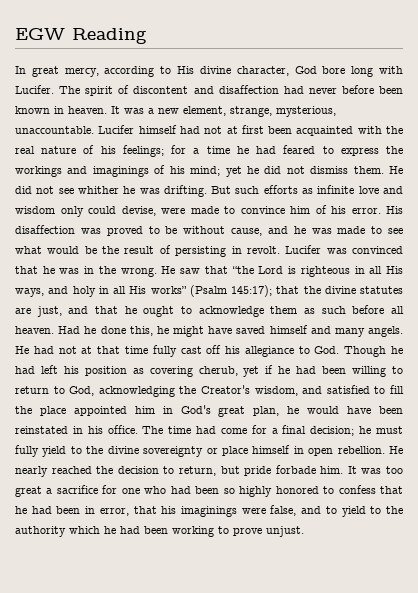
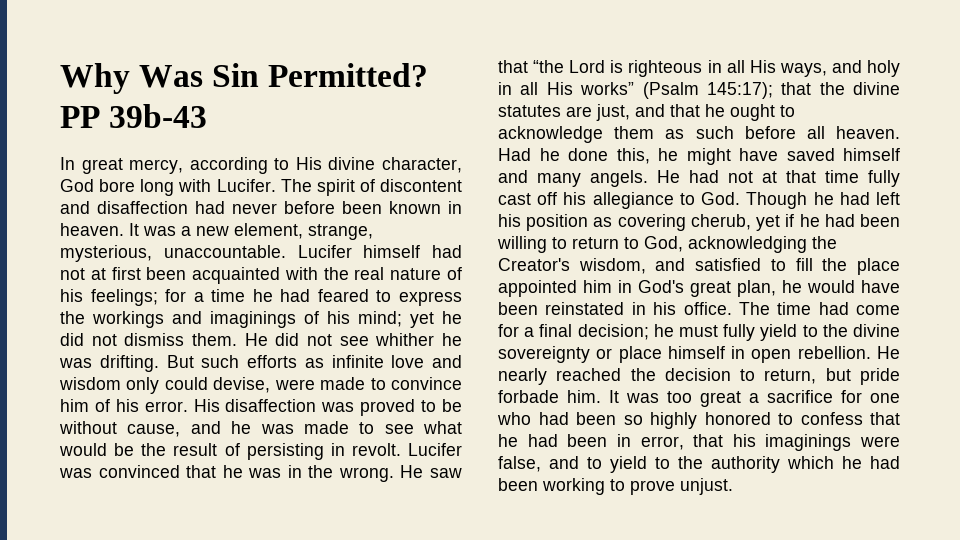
- EGW Reading
+ Why Was Sin Permitted? PP 39b-43

